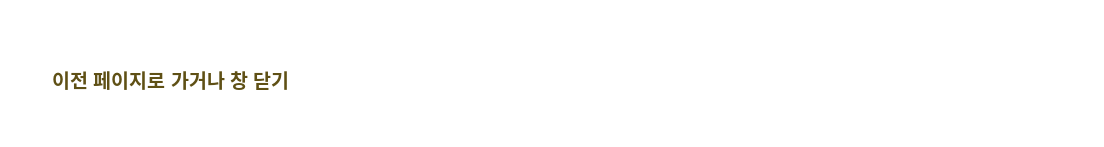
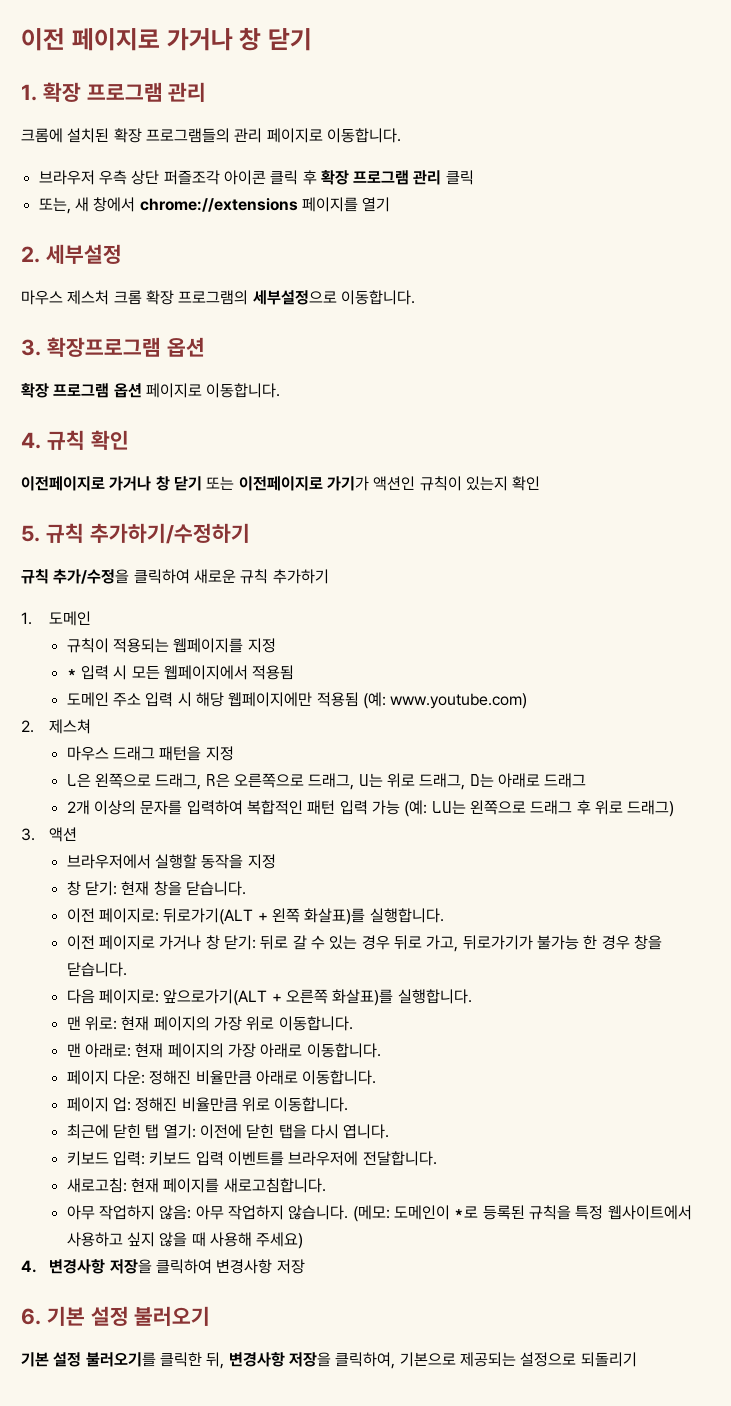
+ 1. 확장 프로그램 관리
+ 크롬에 설치된 확장 프로그램들의 관리 페이지로 이동합니다.
+ 브라우저 우측 상단 퍼즐조각 아이콘 클릭 후 확장 프로그램 관리 클릭
+ 또는, 새 창에서 chrome://extensions 페이지를 열기
+ 2. 세부설정
+ 마우스 제스처 크롬 확장 프로그램의 세부설정으로 이동합니다.
+ 3. 확장프로그램 옵션
+ 확장 프로그램 옵션 페이지로 이동합니다.
+ 4. 규칙 확인
+ 이전페이지로 가거나 창 닫기 또는 이전페이지로 가기가 액션인 규칙이 있는지 확인
+ 5. 규칙 추가하기/수정하기
+ 규칙 추가/수정을 클릭하여 새로운 규칙 추가하기
+ 1. 도메인
+ 규칙이 적용되는 웹페이지를 지정
+ * 입력 시 모든 웹페이지에서 적용됨
+ 도메인 주소 입력 시 해당 웹페이지에만 적용됨 (예: www.youtube.com)
+ 2. 제스쳐
+ 마우스 드래그 패턴을 지정
+ L은 왼쪽으로 드래그, R은 오른쪽으로 드래그, U는 위로 드래그, D는 아래로 드래그
+ 2개 이상의 문자를 입력하여 복합적인 패턴 입력 가능 (예: LU는 왼쪽으로 드래그 후 위로 드래그)
+ 3. 액션
+ 브라우저에서 실행할 동작을 지정
+ 창 닫기: 현재 창을 닫습니다.
+ 이전 페이지로: 뒤로가기(ALT + 왼쪽 화살표)를 실행합니다.
+ 이전 페이지로 가거나 창 닫기: 뒤로 갈 수 있는 경우 뒤로 가고, 뒤로가기가 불가능 한 경우 창을 닫습니다.
+ 다음 페이지로: 앞으로가기(ALT + 오른쪽 화살표)를 실행합니다.
+ 맨 위로: 현재 페이지의 가장 위로 이동합니다.
+ 맨 아래로: 현재 페이지의 가장 아래로 이동합니다.
+ 페이지 다운: 정해진 비율만큼 아래로 이동합니다.
+ 페이지 업: 정해진 비율만큼 위로 이동합니다.
+ 최근에 닫힌 탭 열기: 이전에 닫힌 탭을 다시 엽니다.
+ 키보드 입력: 키보드 입력 이벤트를 브라우저에 전달합니다.
+ 새로고침: 현재 페이지를 새로고침합니다.
+ 아무 작업하지 않음: 아무 작업하지 않습니다. (메모: 도메인이 *로 등록된 규칙을 특정 웹사이트에서 사용하고 싶지 않을 때 사용해 주세요)
+ 4. 변경사항 저장을 클릭하여 변경사항 저장
+ 6. 기본 설정 불러오기
+ 기본 설정 불러오기를 클릭한 뒤, 변경사항 저장을 클릭하여, 기본으로 제공되는 설정으로 되돌리기

